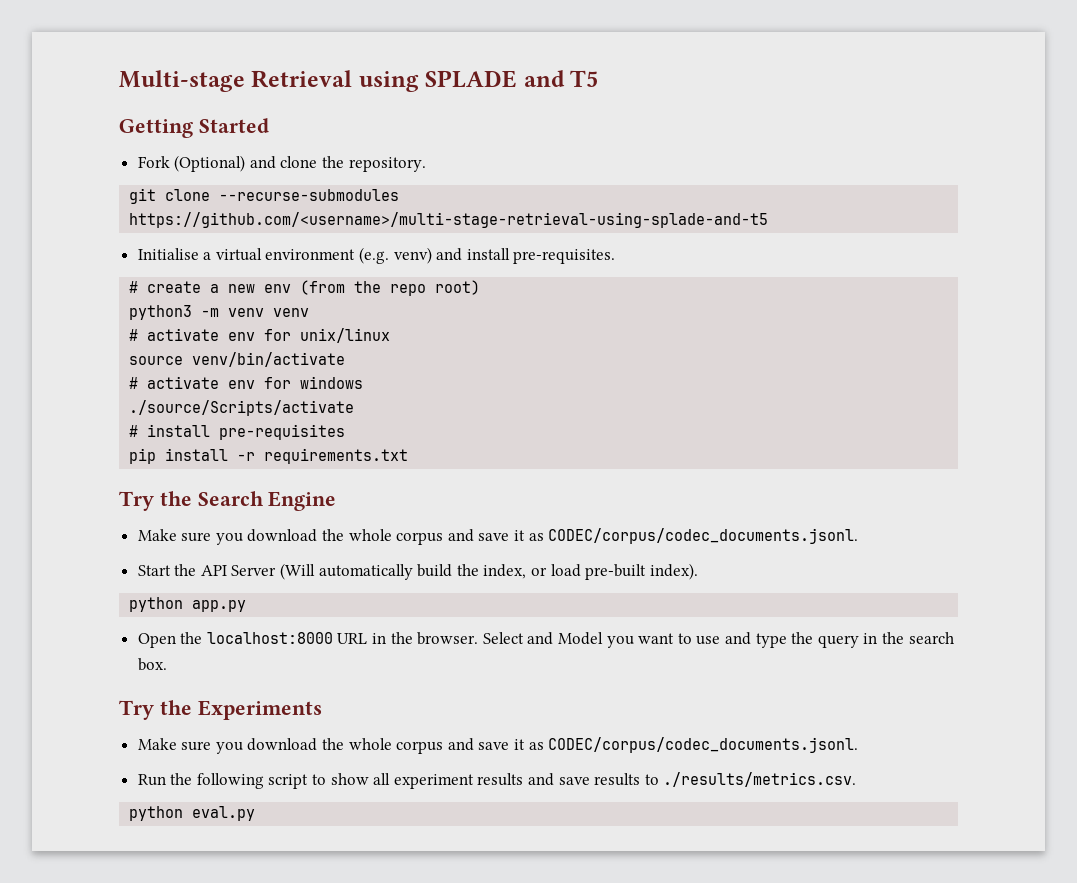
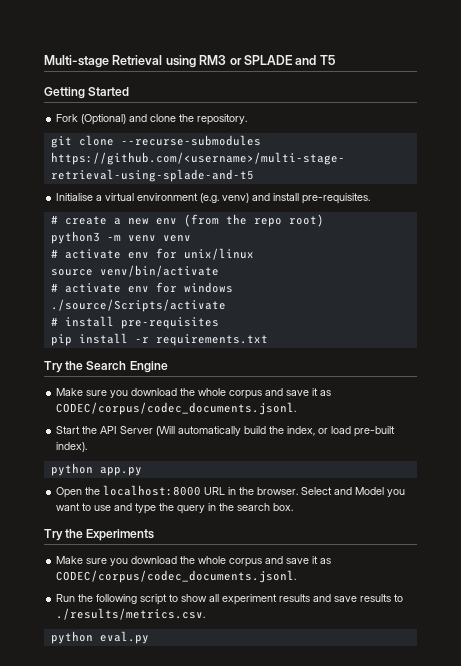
- Multi-stage Retrieval using SPLADE and T5
+ Multi-stage Retrieval using RM3 or SPLADE and T5

